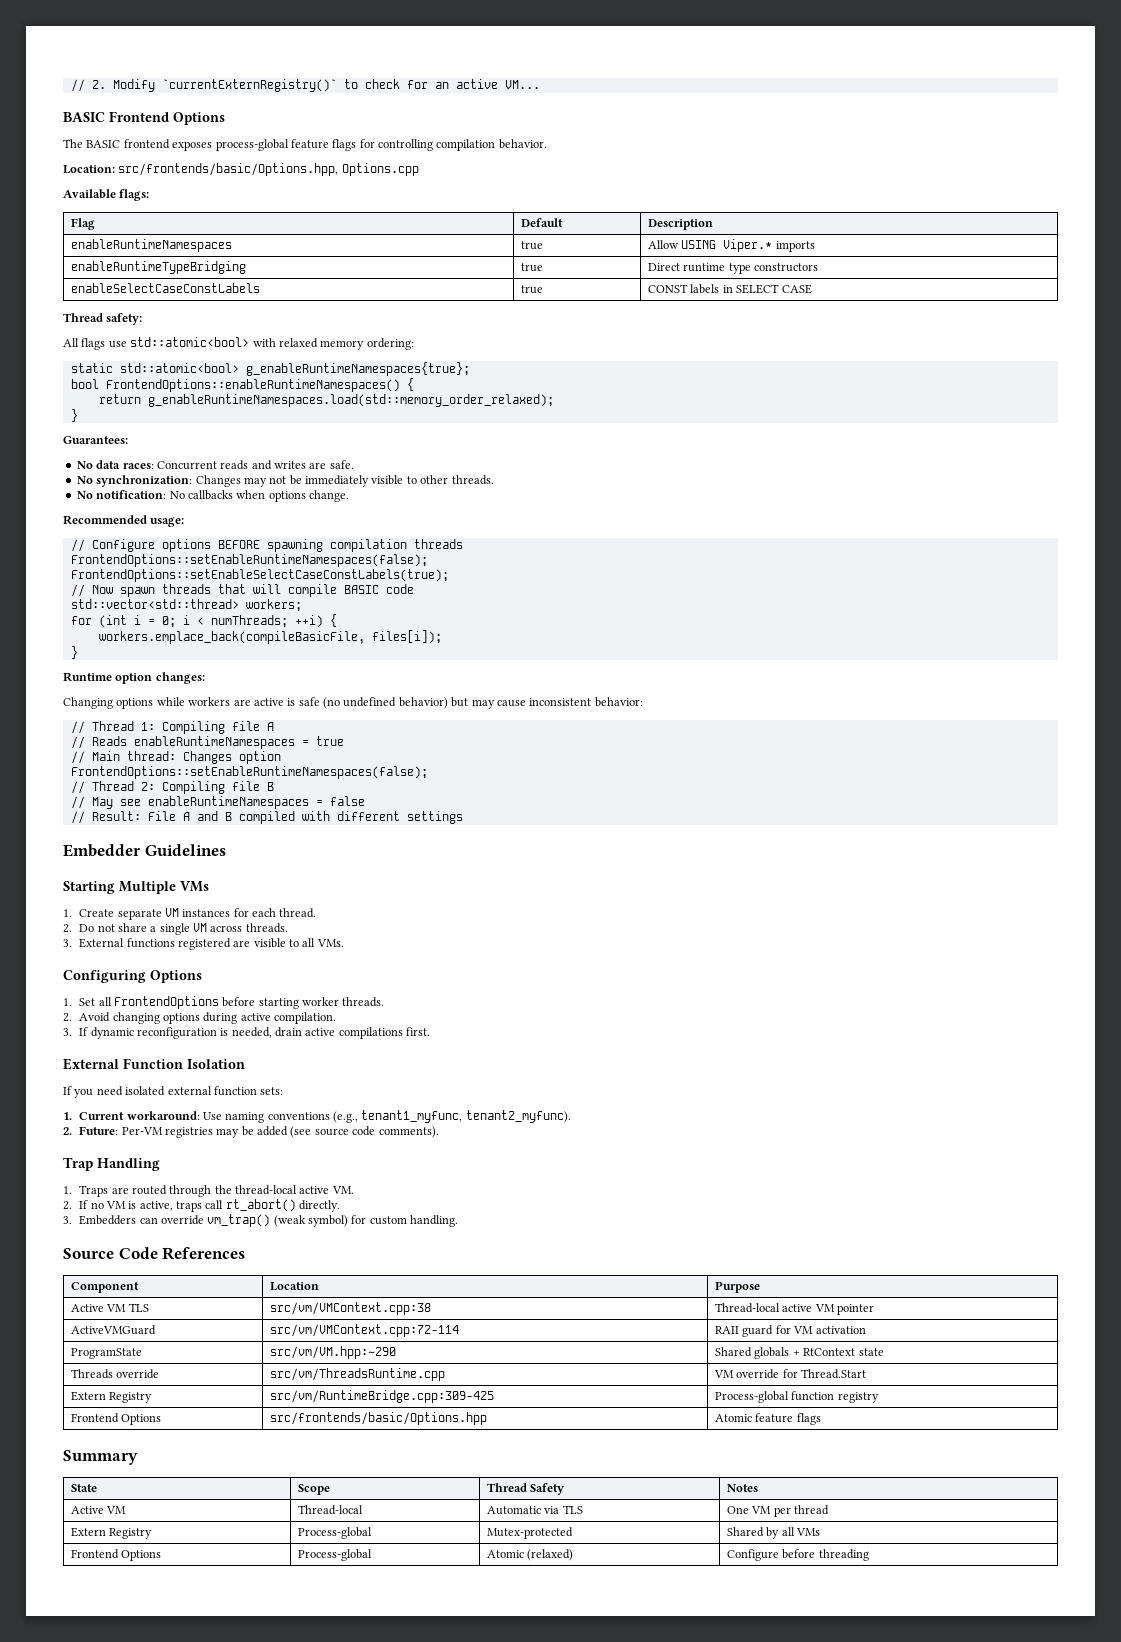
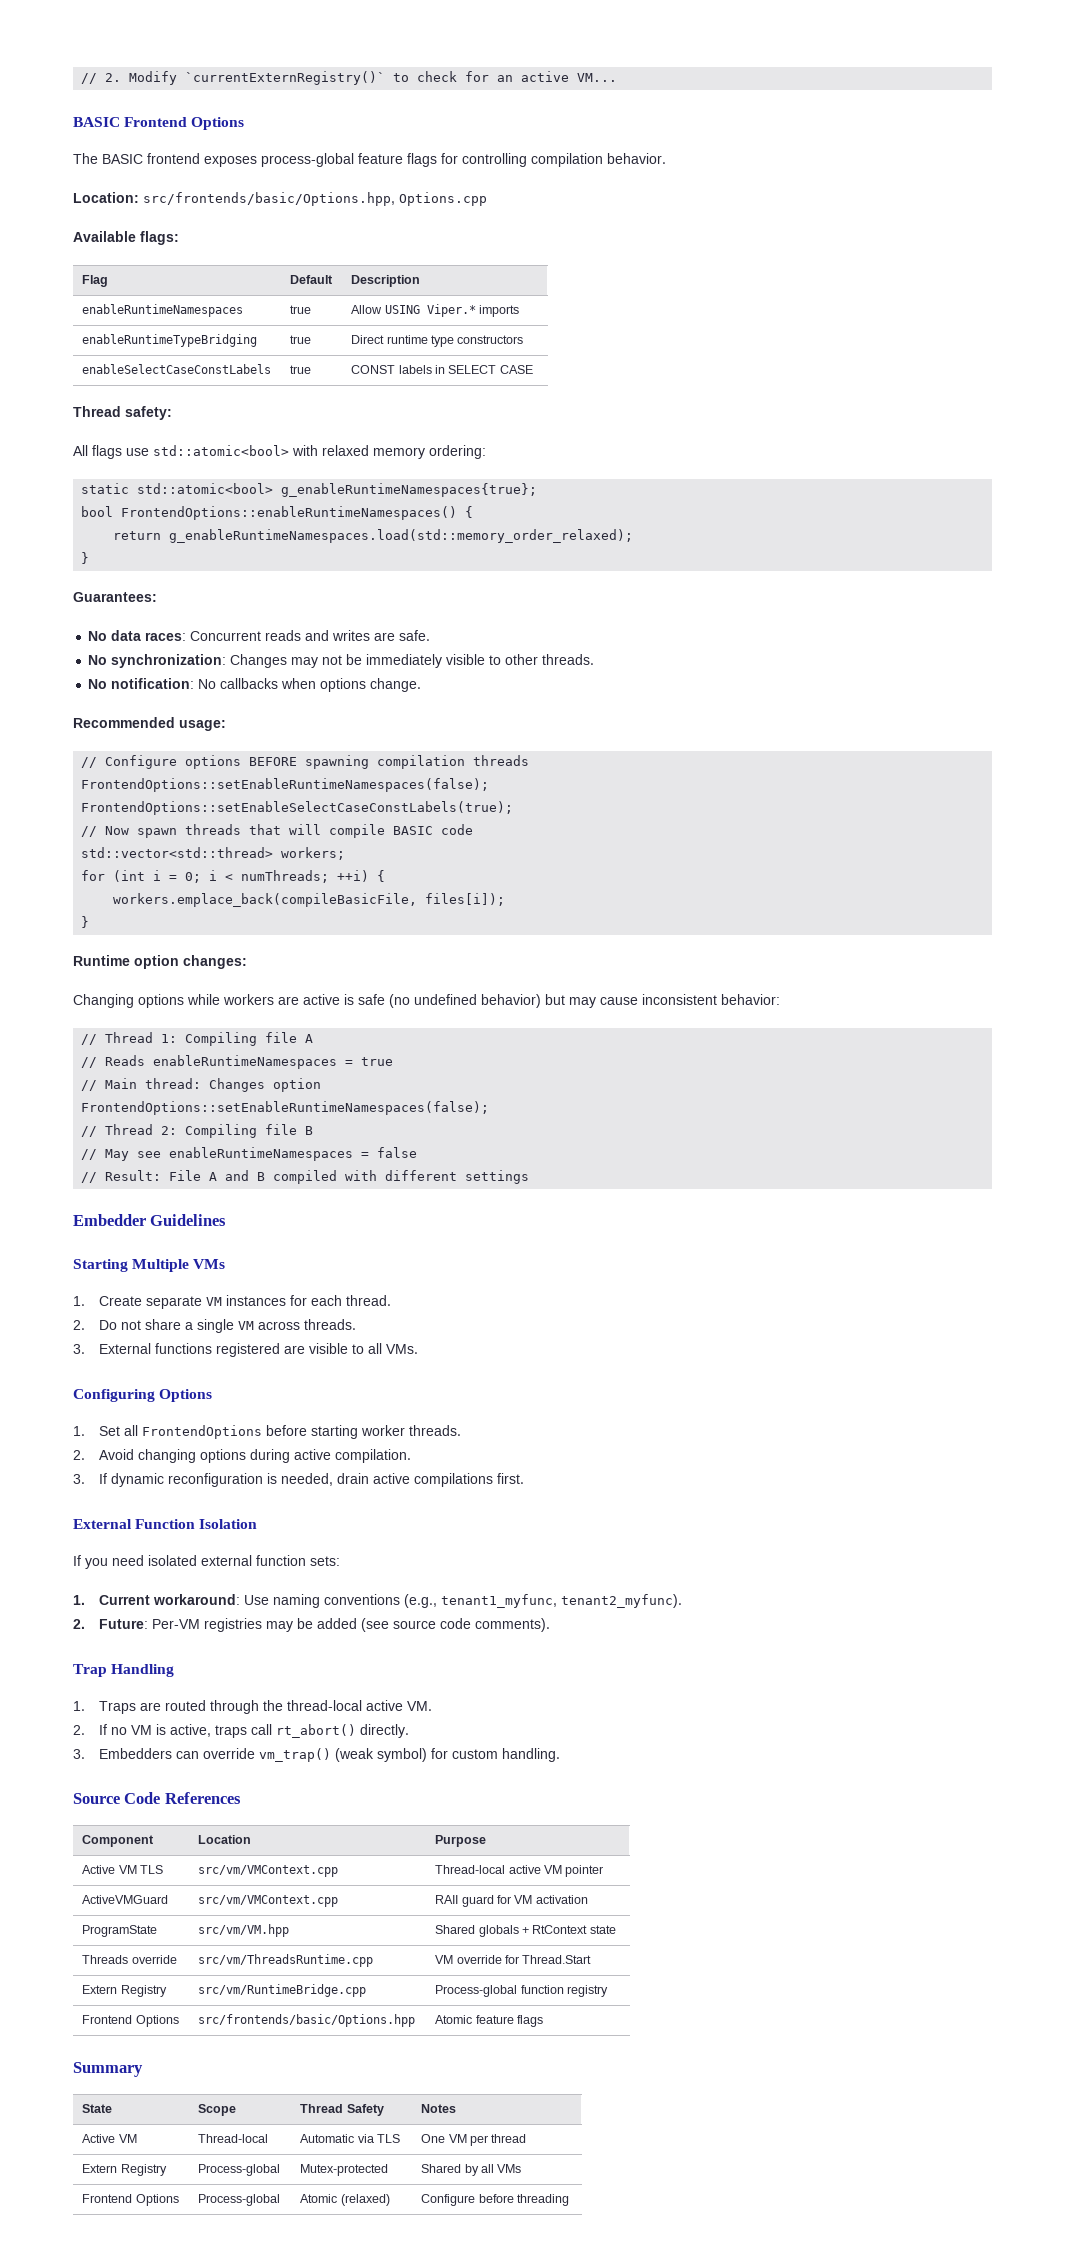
- Active VM TLS | src/vm/VMContext.cpp:38 | Thread-local active VM pointer
+ Active VM TLS | src/vm/VMContext.cpp | Thread-local active VM pointer
- ActiveVMGuard | src/vm/VMContext.cpp:72-114 | RAII guard for VM activation
+ ActiveVMGuard | src/vm/VMContext.cpp | RAII guard for VM activation
- ProgramState | src/vm/VM.hpp:~290 | Shared globals + RtContext state
+ ProgramState | src/vm/VM.hpp | Shared globals + RtContext state
- Extern Registry | src/vm/RuntimeBridge.cpp:309-425 | Process-global function registry
+ Extern Registry | src/vm/RuntimeBridge.cpp | Process-global function registry

